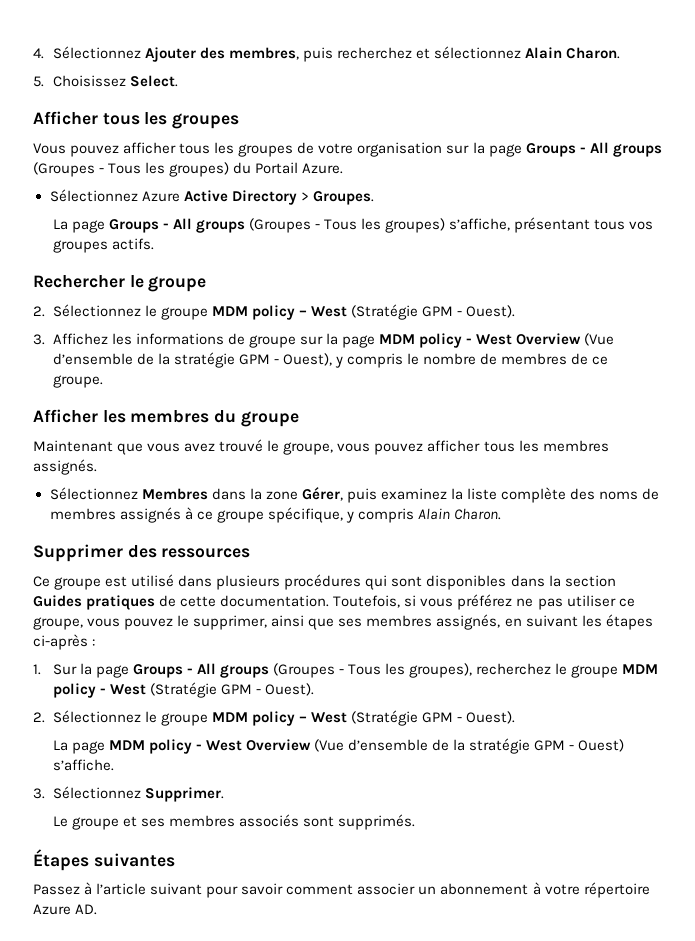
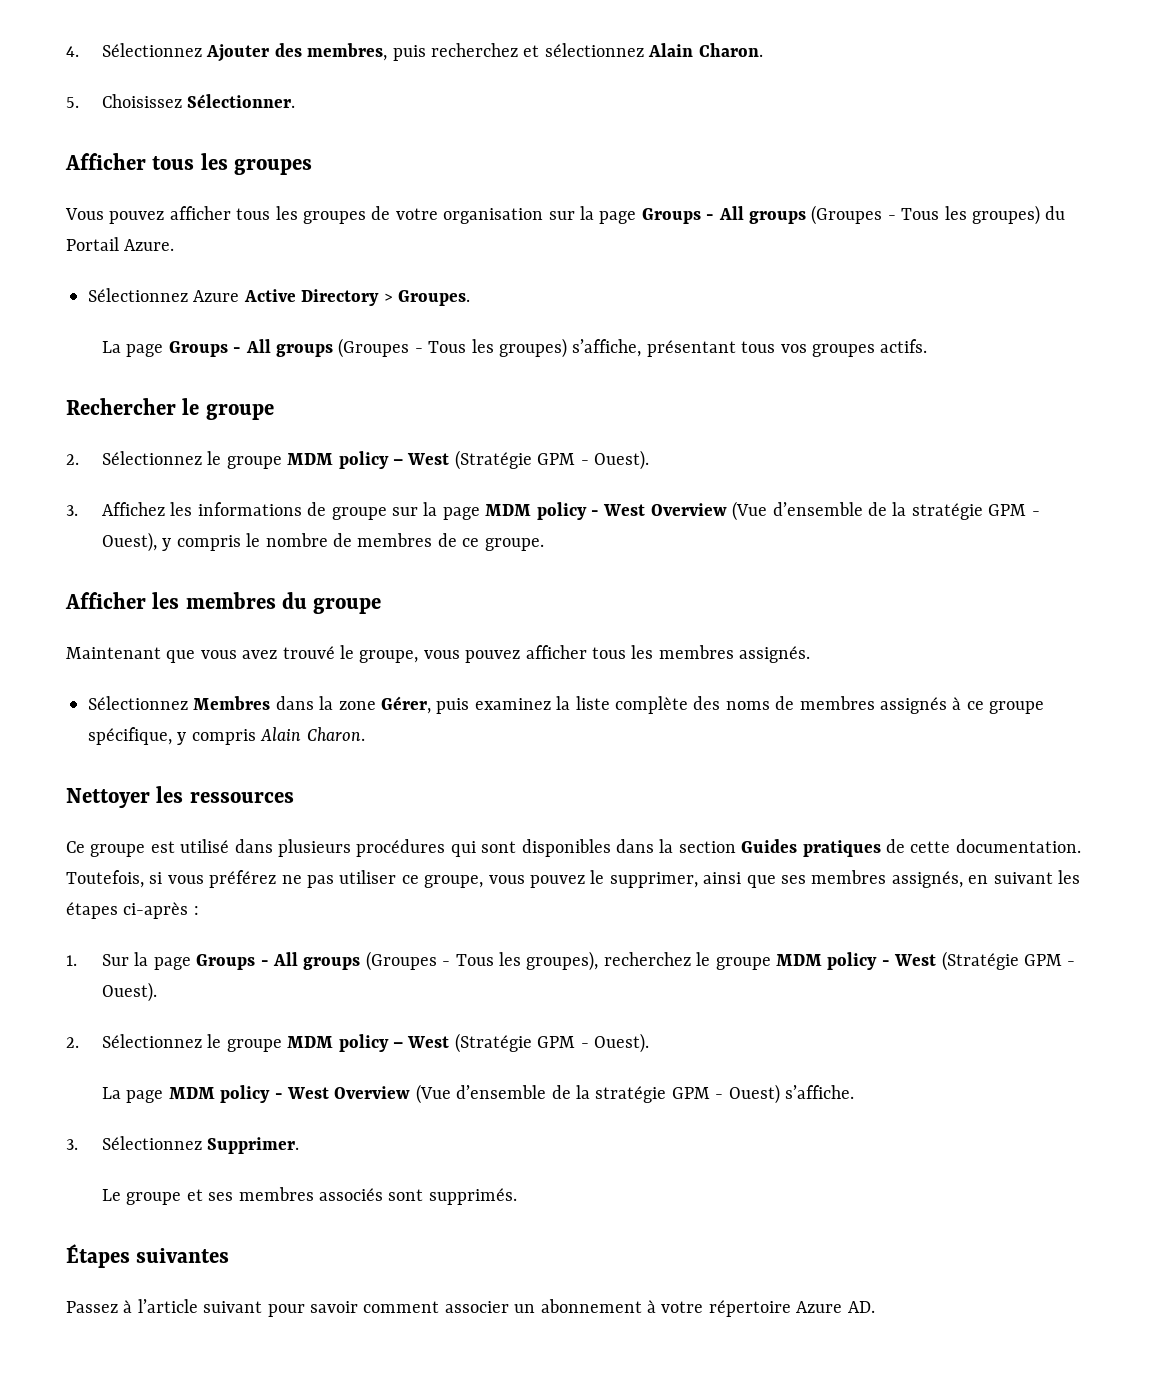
- 5. Choisissez Select.
+ 5. Choisissez Sélectionner.
- Supprimer des ressources
+ Nettoyer les ressources

